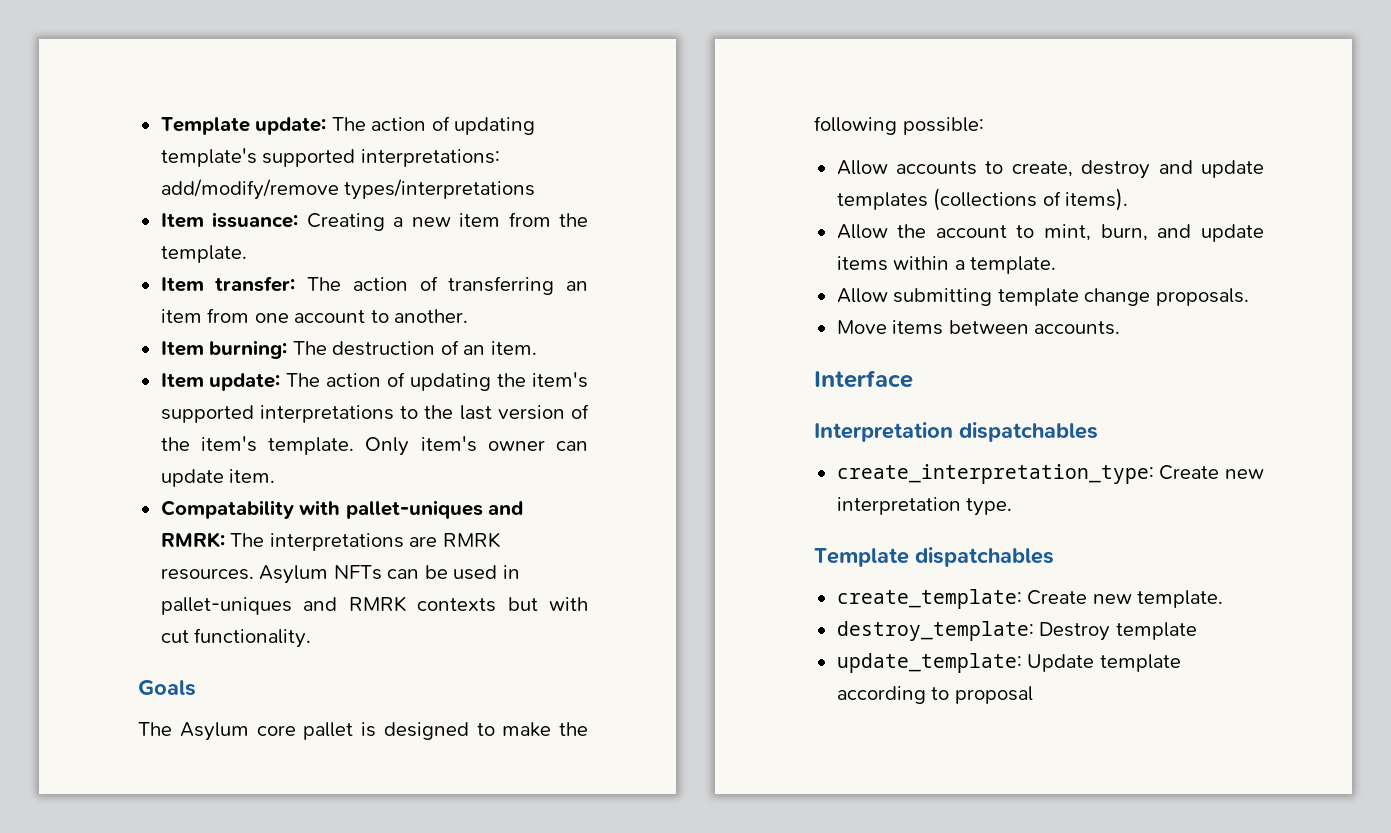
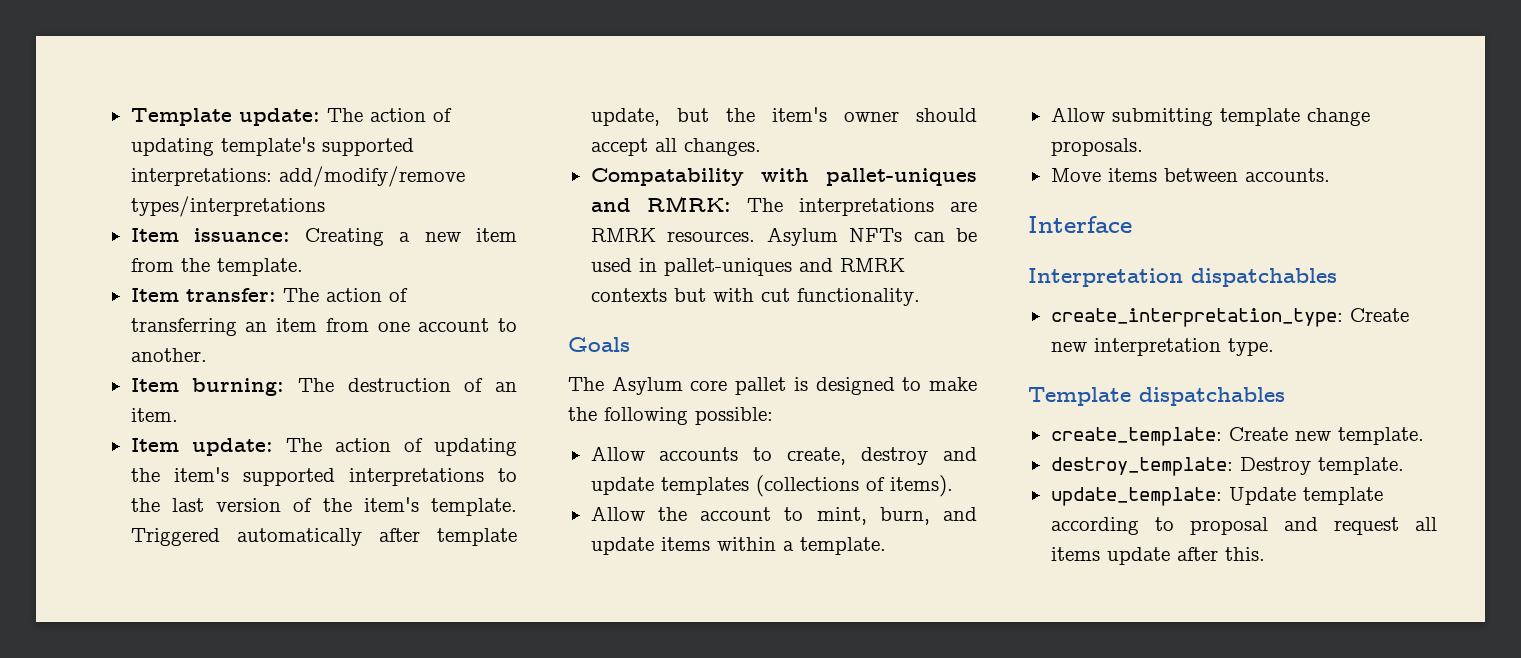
- Only item's owner can update item.
+ Triggered automatically after template update, but the item's owner should accept all changes.
- destroy_template: Destroy template
+ destroy_template: Destroy template.
- update_template: Update template according to proposal
+ update_template: Update template according to proposal and request all items update after this.

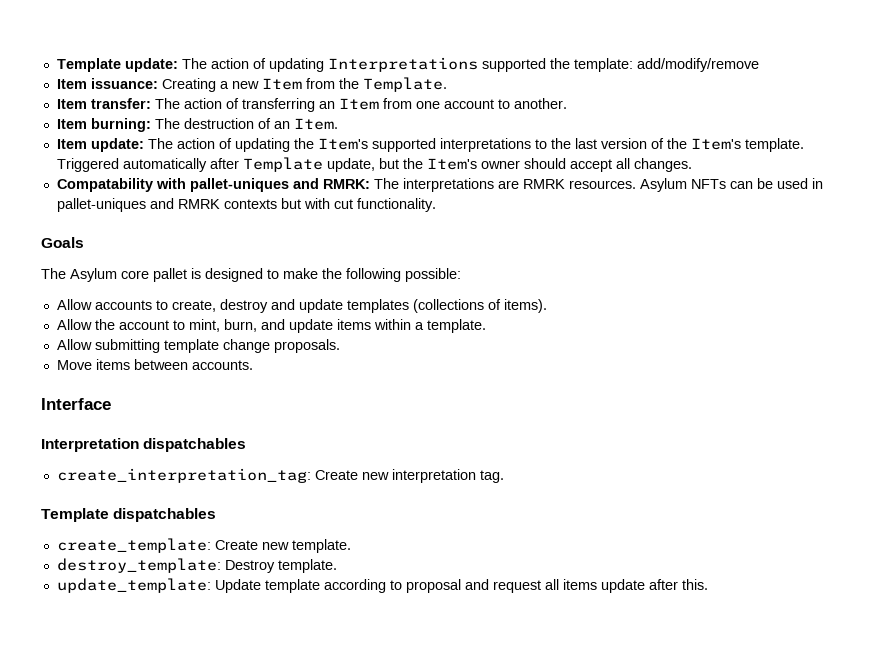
- Template update: The action of updating template's supported interpretations: add/modify/remove types/interpretations
+ Template update: The action of updating Interpretations supported the template: add/modify/remove
- Item issuance: Creating a new item from the template.
+ Item issuance: Creating a new Item from the Template.
- Item transfer: The action of transferring an item from one account to another.
+ Item transfer: The action of transferring an Item from one account to another.
- Item burning: The destruction of an item.
+ Item burning: The destruction of an Item.
- Item update: The action of updating the item's supported interpretations to the last version of the item's template.
+ Item update: The action of updating the Item's supported interpretations to the last version of the Item's template.
- Triggered automatically after template update, but the item's owner should accept all changes.
+ Triggered automatically after Template update, but the Item's owner should accept all changes.
- create_interpretation_type: Create new interpretation type.
+ create_interpretation_tag: Create new interpretation tag.

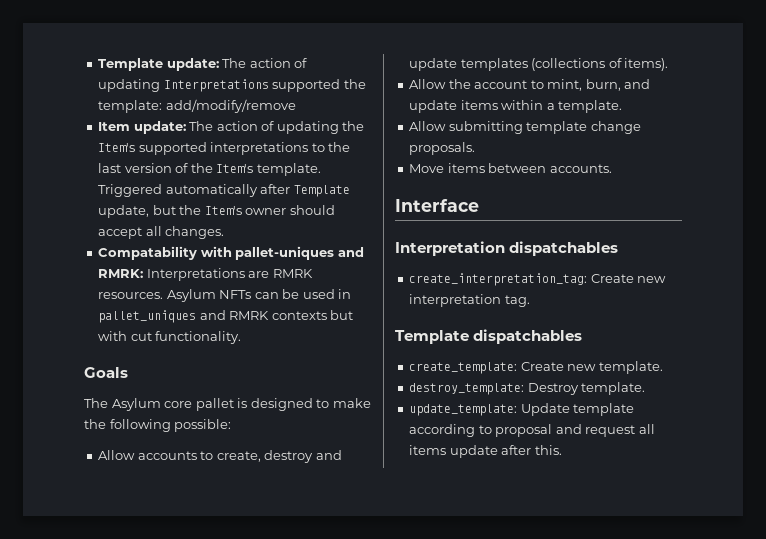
- Item issuance: Creating a new Item from the Template.
- Item transfer: The action of transferring an Item from one account to another.
- Item burning: The destruction of an Item.
- Compatability with pallet-uniques and RMRK: The interpretations are RMRK resources.
+ Compatability with pallet-uniques and RMRK: Interpretations are RMRK resources.
- Asylum NFTs can be used in pallet-uniques and RMRK contexts but with cut functionality.
+ Asylum NFTs can be used in pallet_uniques and RMRK contexts but with cut functionality.

